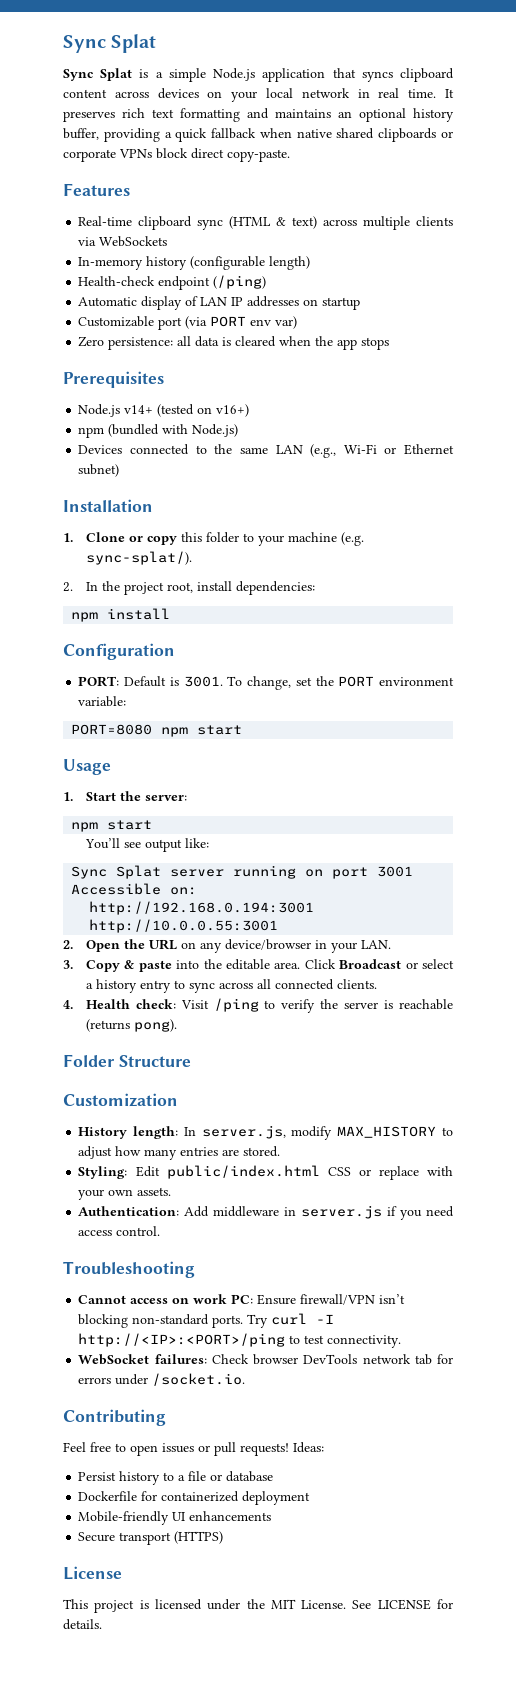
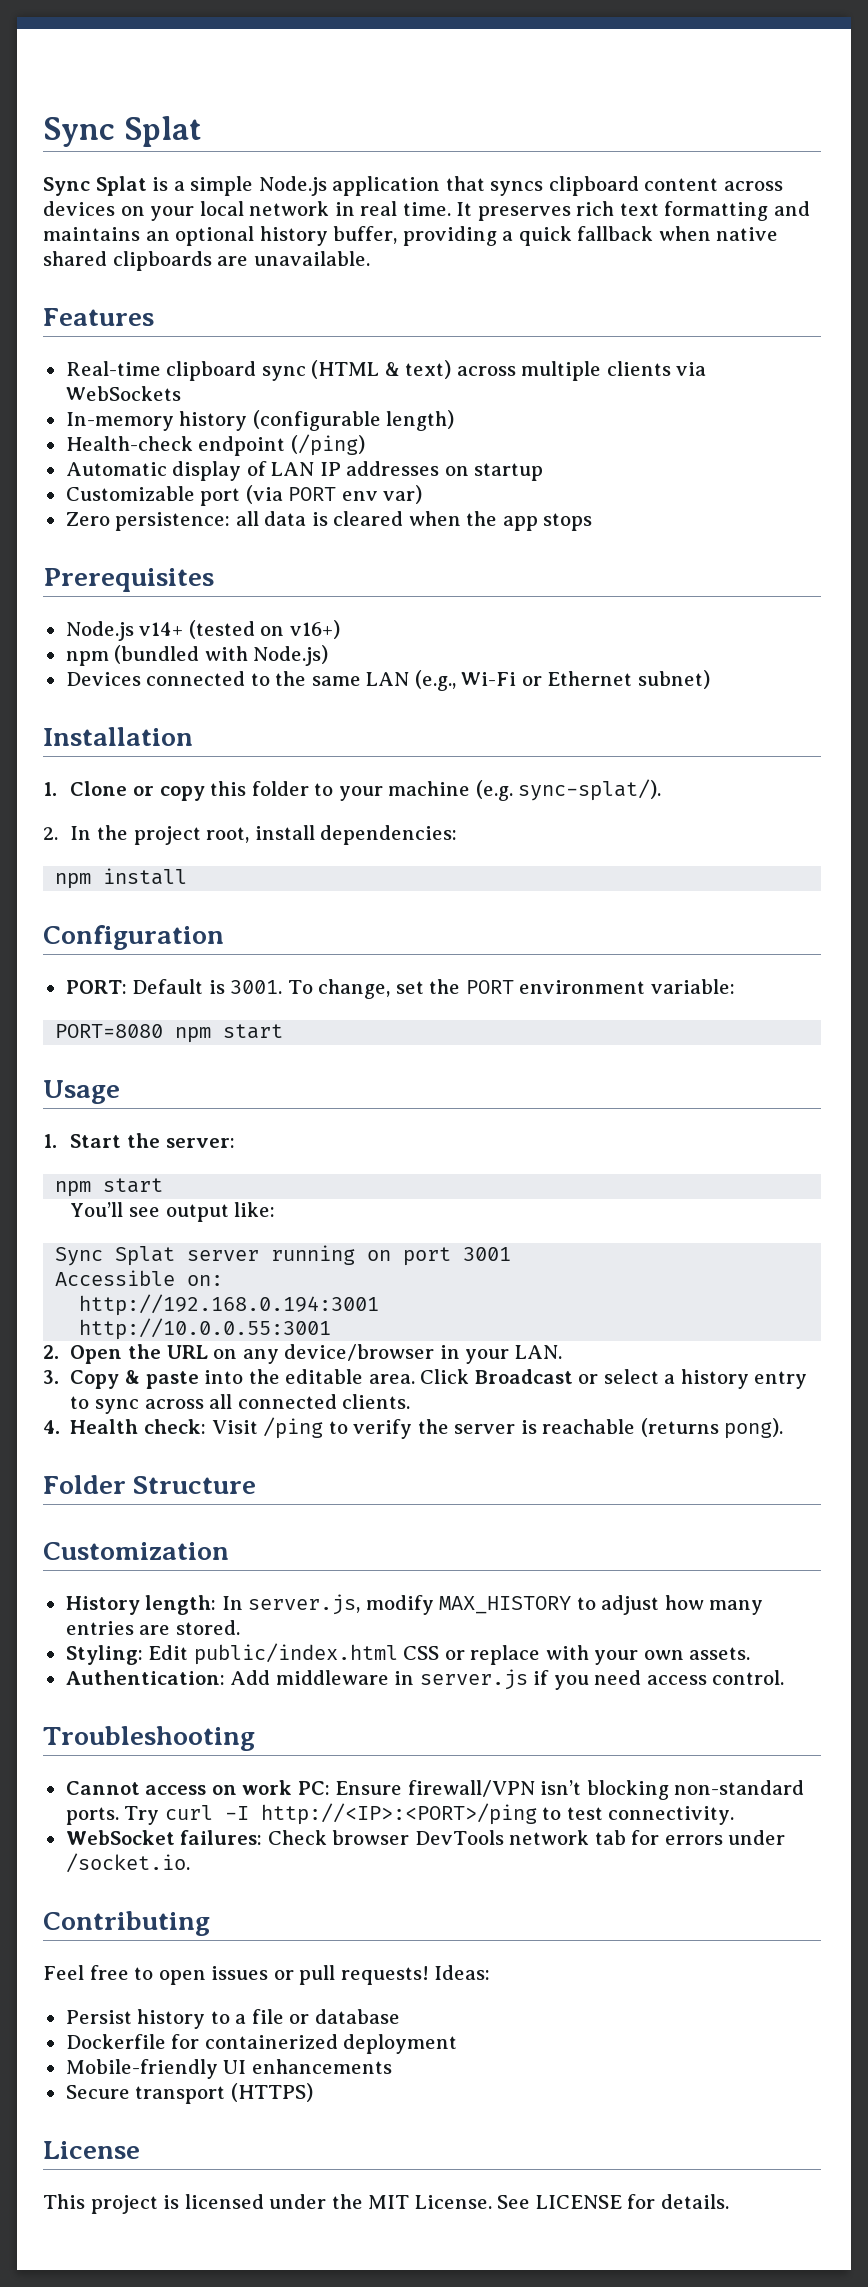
- It preserves rich text formatting and maintains an optional history buffer, providing a quick fallback when native shared clipboards or corporate VPNs block direct copy-paste.
+ It preserves rich text formatting and maintains an optional history buffer, providing a quick fallback when native shared clipboards are unavailable.

